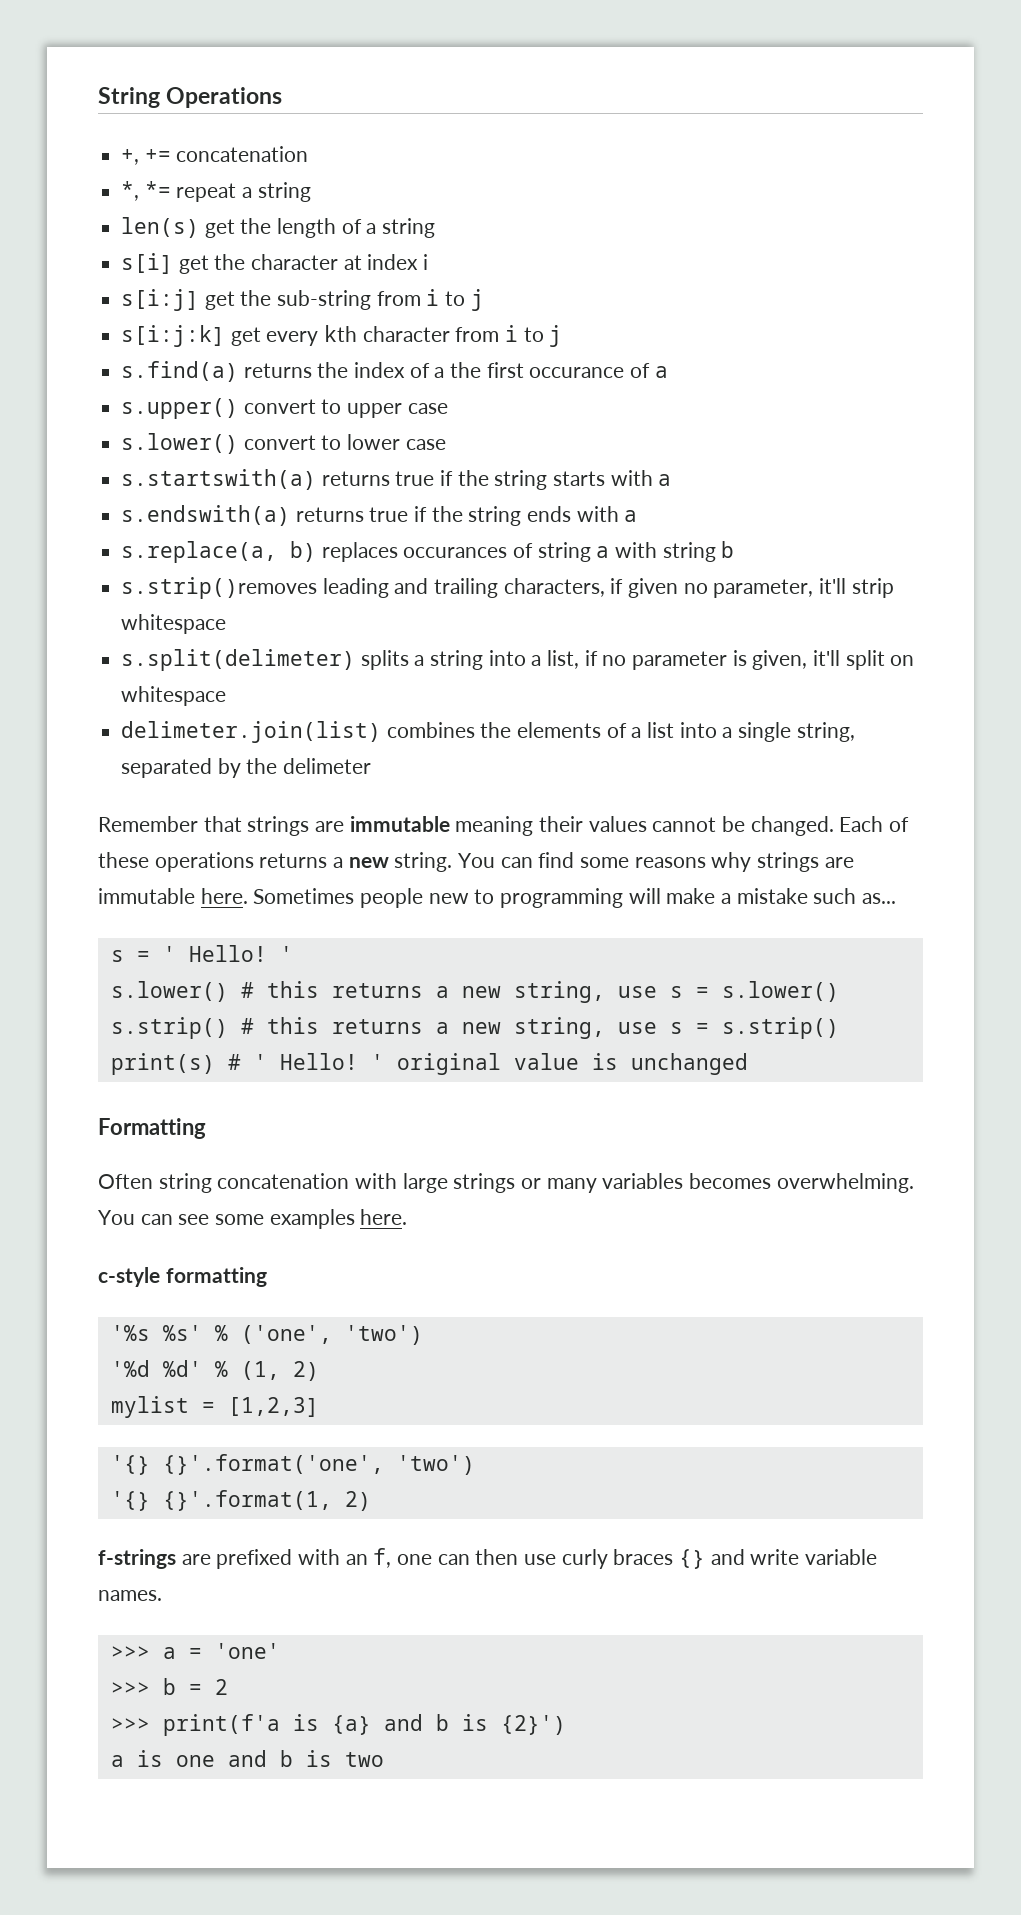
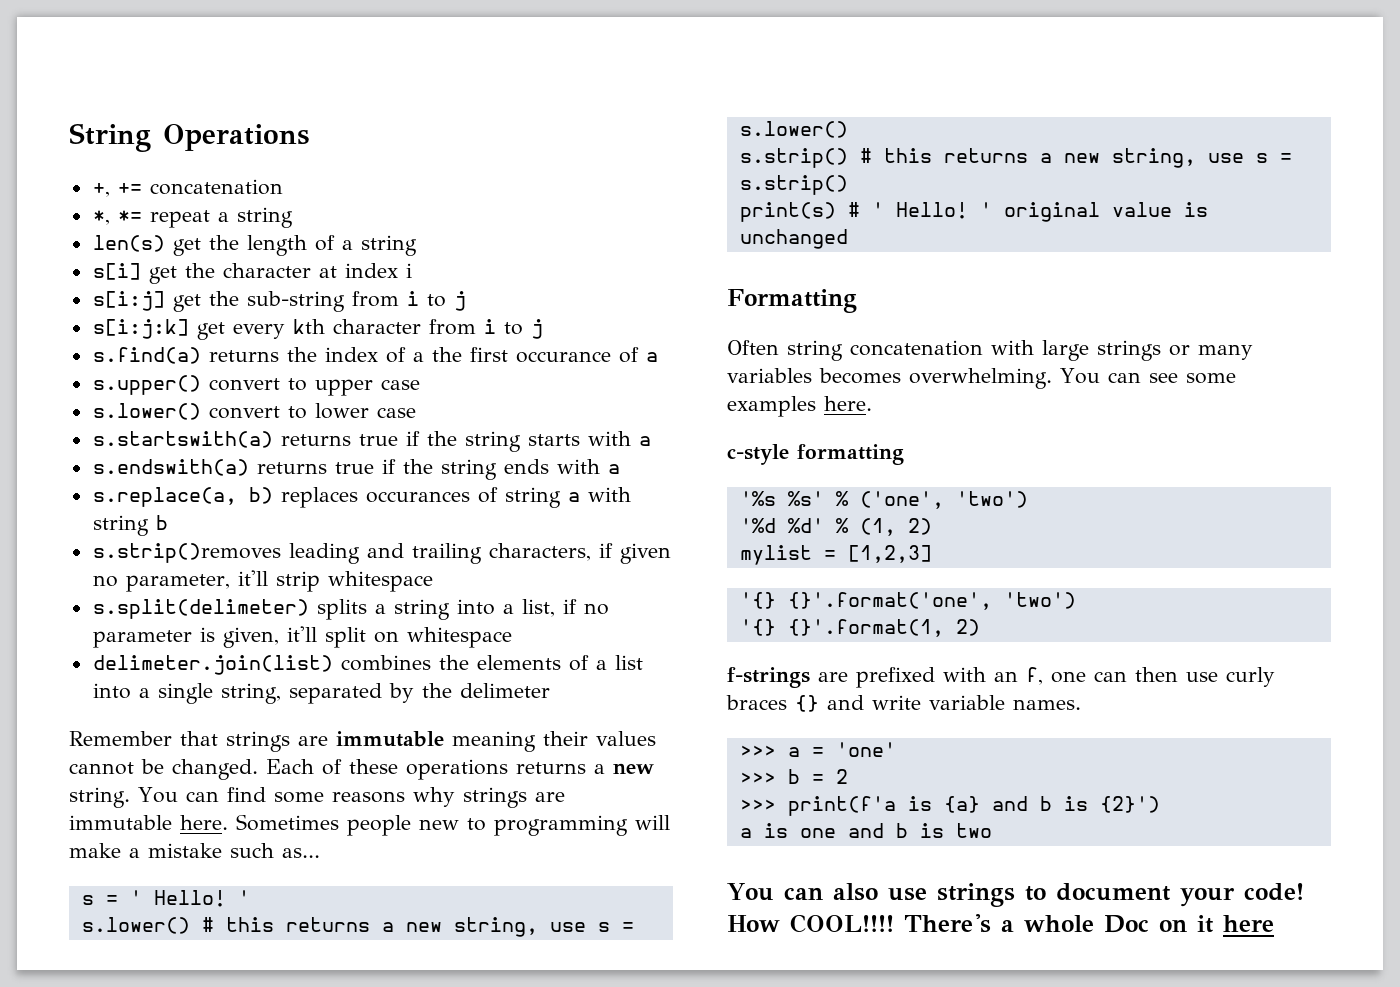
+ You can also use strings to document your code! How COOL!!!! There's a whole Doc on it here

